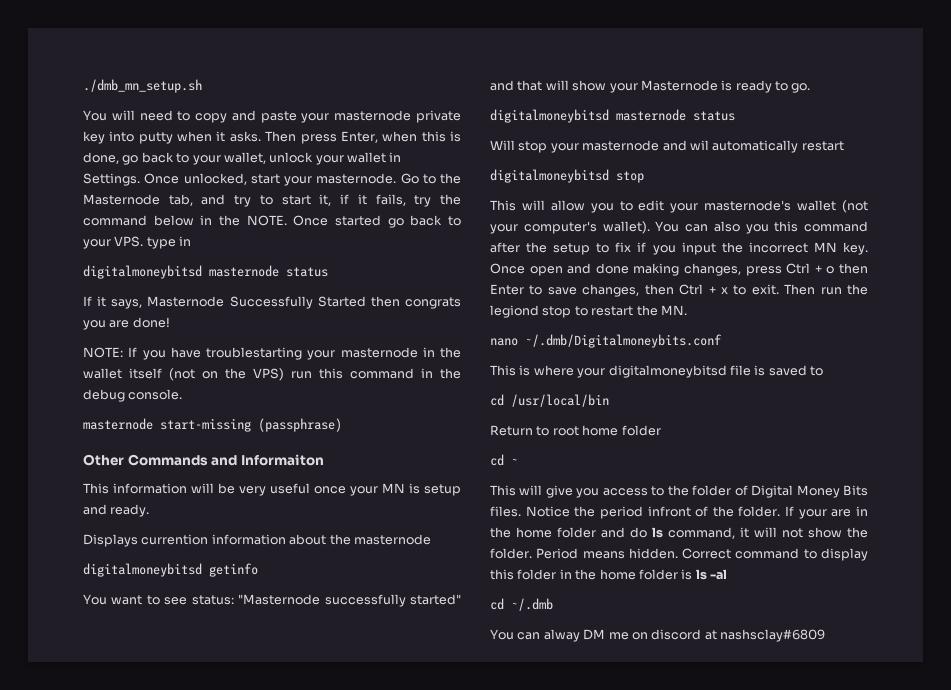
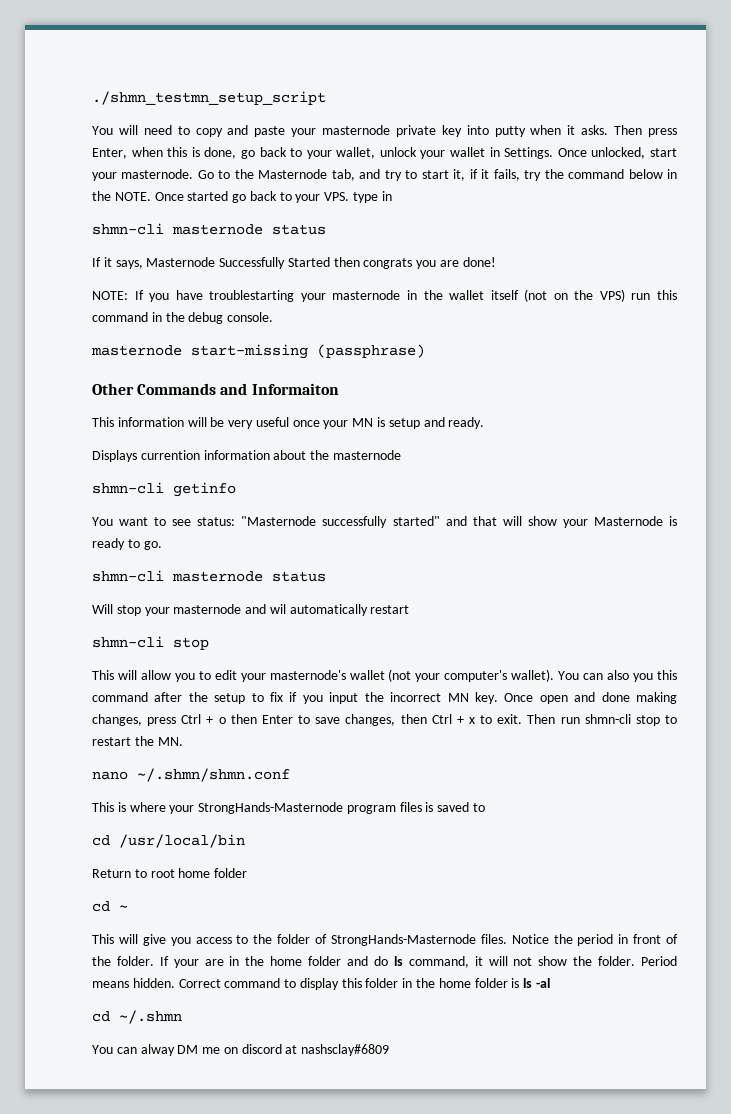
- ./dmb_mn_setup.sh
+ ./shmn_testmn_setup_script
  Once started go back to your VPS. type in
- digitalmoneybitsd masternode status
+ shmn-cli masternode status
- digitalmoneybitsd getinfo
+ shmn-cli getinfo
  You want to see status: "Masternode successfully started" and that will show your Masternode is ready to go.
- digitalmoneybitsd masternode status
+ shmn-cli masternode status
  Will stop your masternode and wil automatically restart
- digitalmoneybitsd stop
+ shmn-cli stop
- Then run the legiond stop to restart the MN.
+ Then run shmn-cli stop to restart the MN.
- nano ~/.dmb/Digitalmoneybits.conf
+ nano ~/.shmn/shmn.conf
- This is where your digitalmoneybitsd file is saved to
+ This is where your StrongHands-Masternode program files is saved to
- This will give you access to the folder of Digital Money Bits files.
+ This will give you access to the folder of StrongHands-Masternode files.
- Notice the period infront of the folder.
+ Notice the period in front of the folder.
- cd ~/.dmb
+ cd ~/.shmn

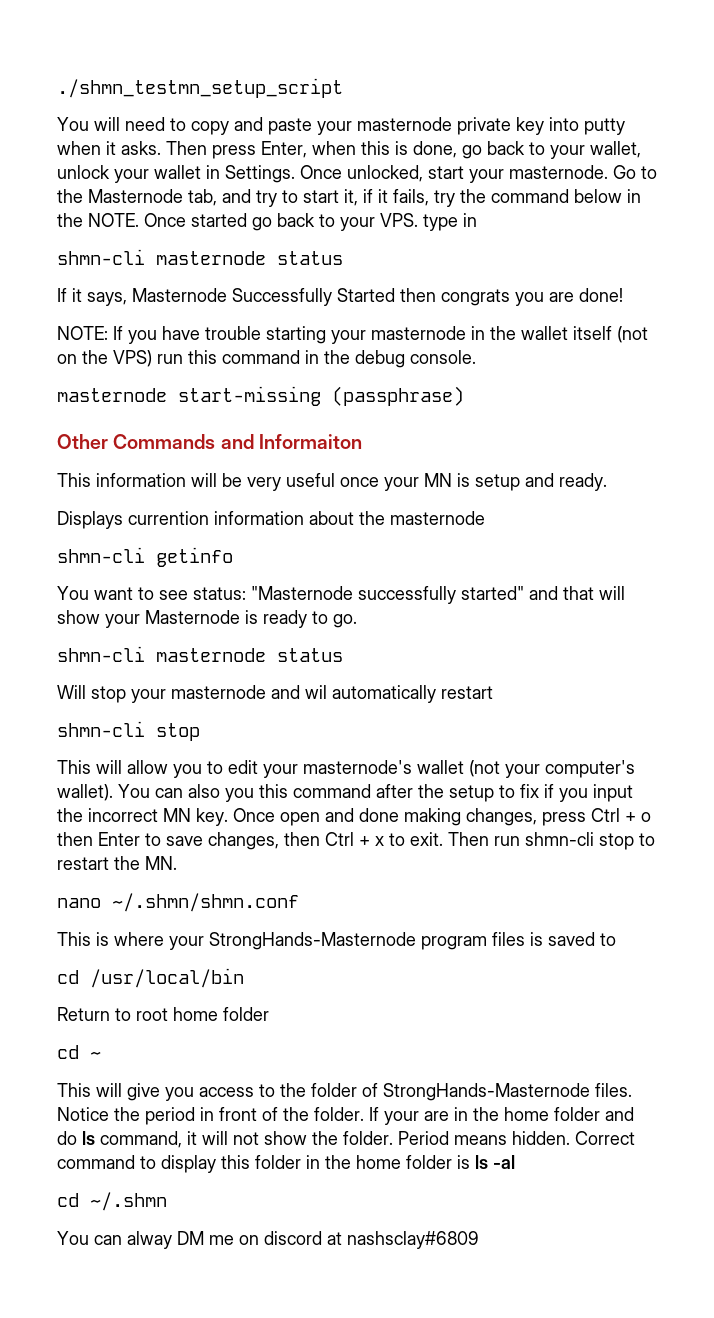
- NOTE: If you have troublestarting your masternode in the wallet itself (not on the VPS) run this command in the debug console.
+ NOTE: If you have trouble starting your masternode in the wallet itself (not on the VPS) run this command in the debug console.

